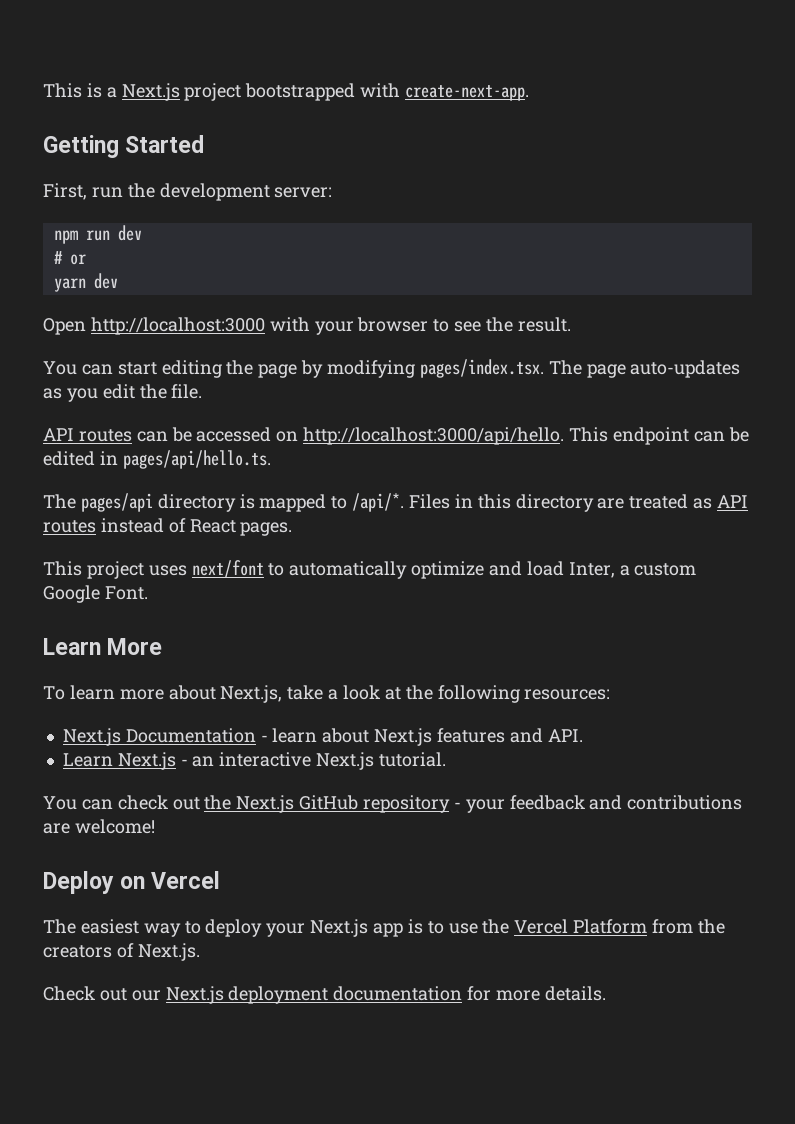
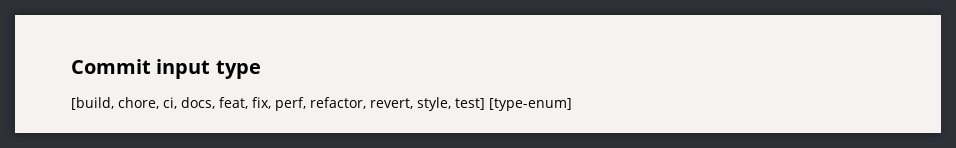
- This is a Next.js project bootstrapped with create-next-app.
- Getting Started
- First, run the development server:
- npm run dev
- # or
- yarn dev
- Open http://localhost:3000 with your browser to see the result.
- You can start editing the page by modifying pages/index.tsx. The page auto-updates as you edit the file.
- API routes can be accessed on http://localhost:3000/api/hello. This endpoint can be edited in pages/api/hello.ts.
- The pages/api directory is mapped to /api/*. Files in this directory are treated as API routes instead of React pages.
- This project uses next/font to automatically optimize and load Inter, a custom Google Font.
- Learn More
- To learn more about Next.js, take a look at the following resources:
- Next.js Documentation - learn about Next.js features and API.
- Learn Next.js - an interactive Next.js tutorial.
- You can check out the Next.js GitHub repository - your feedback and contributions are welcome!
- Deploy on Vercel
- The easiest way to deploy your Next.js app is to use the Vercel Platform from the creators of Next.js.
- Check out our Next.js deployment documentation for more details.
+ Commit input type
+ [build, chore, ci, docs, feat, fix, perf, refactor, revert, style, test] [type-enum]

